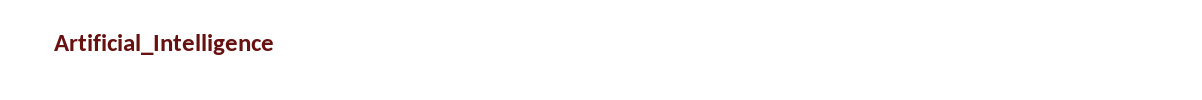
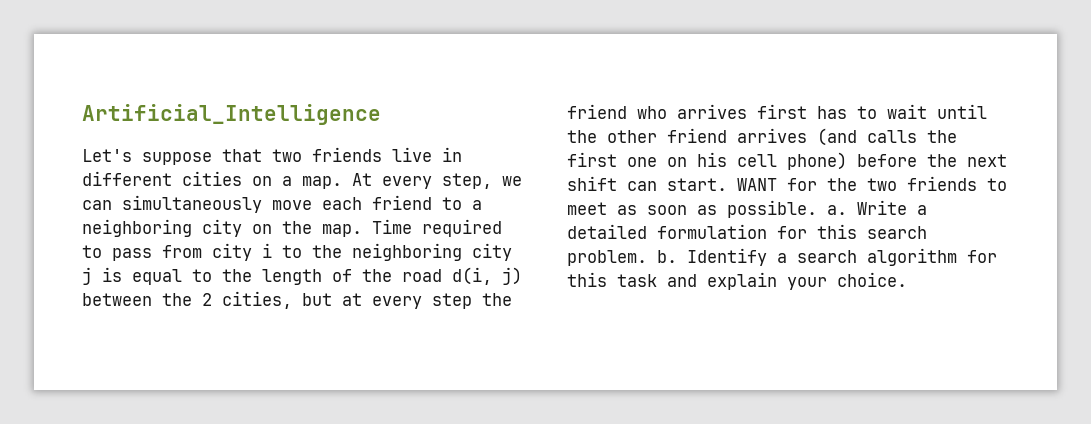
+ Let's suppose that two friends live in different cities on a map. At every step, we can simultaneously move each friend to a neighboring city on the map. Time required to pass from city i to the neighboring city j is equal to the length of the road d(i, j) between the 2 cities, but at every step the friend who arrives first has to wait until the other friend arrives (and calls the first one on his cell phone) before the next shift can start. WANT for the two friends to meet as soon as possible. a. Write a detailed formulation for this search problem. b. Identify a search algorithm for this task and explain your choice.

